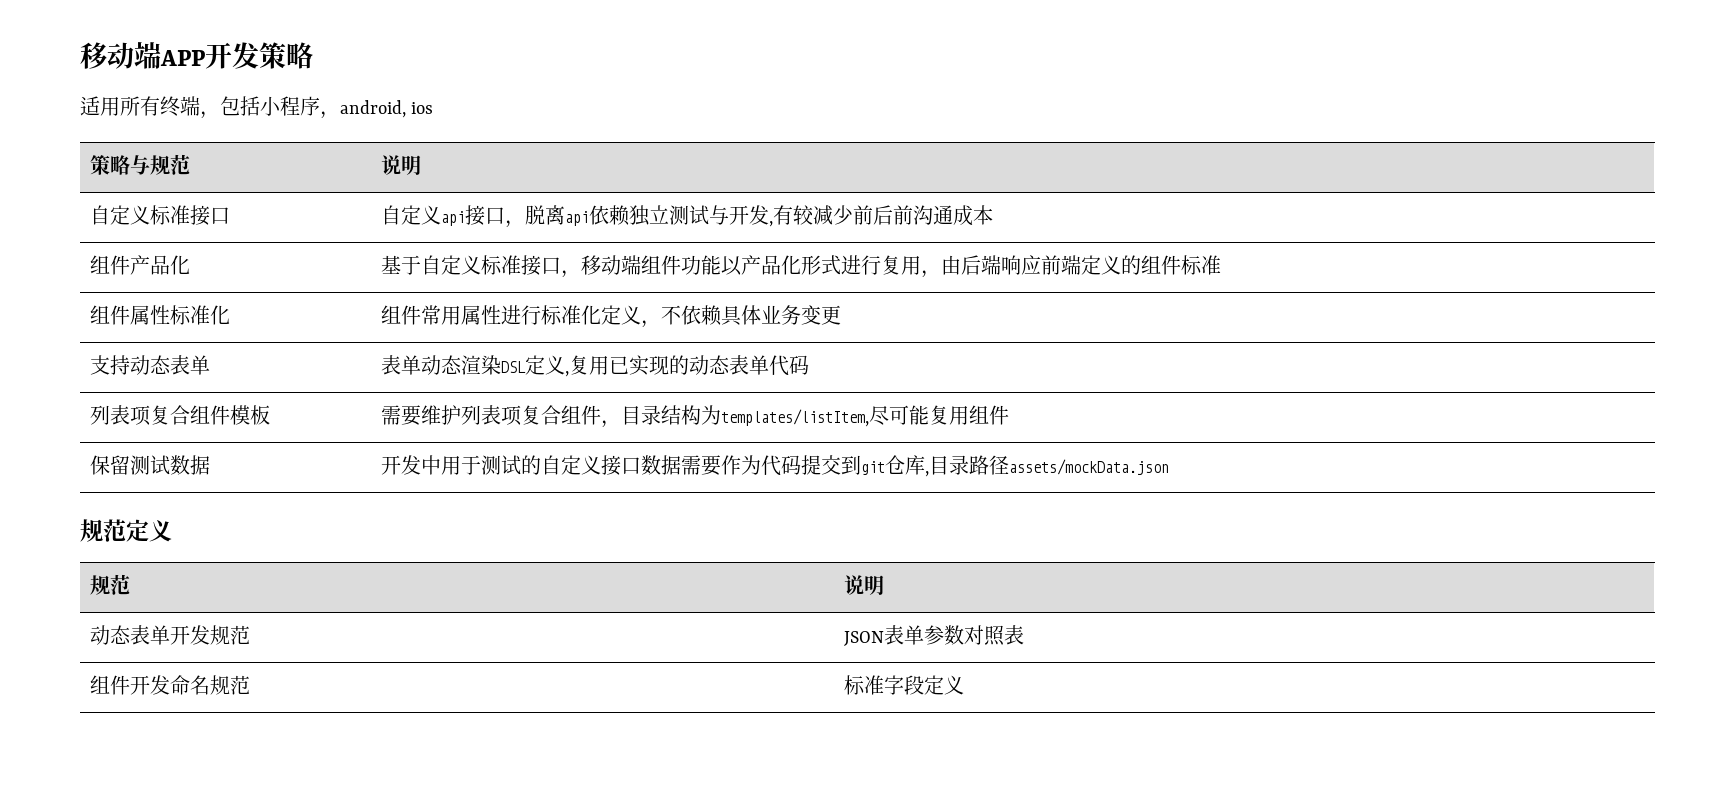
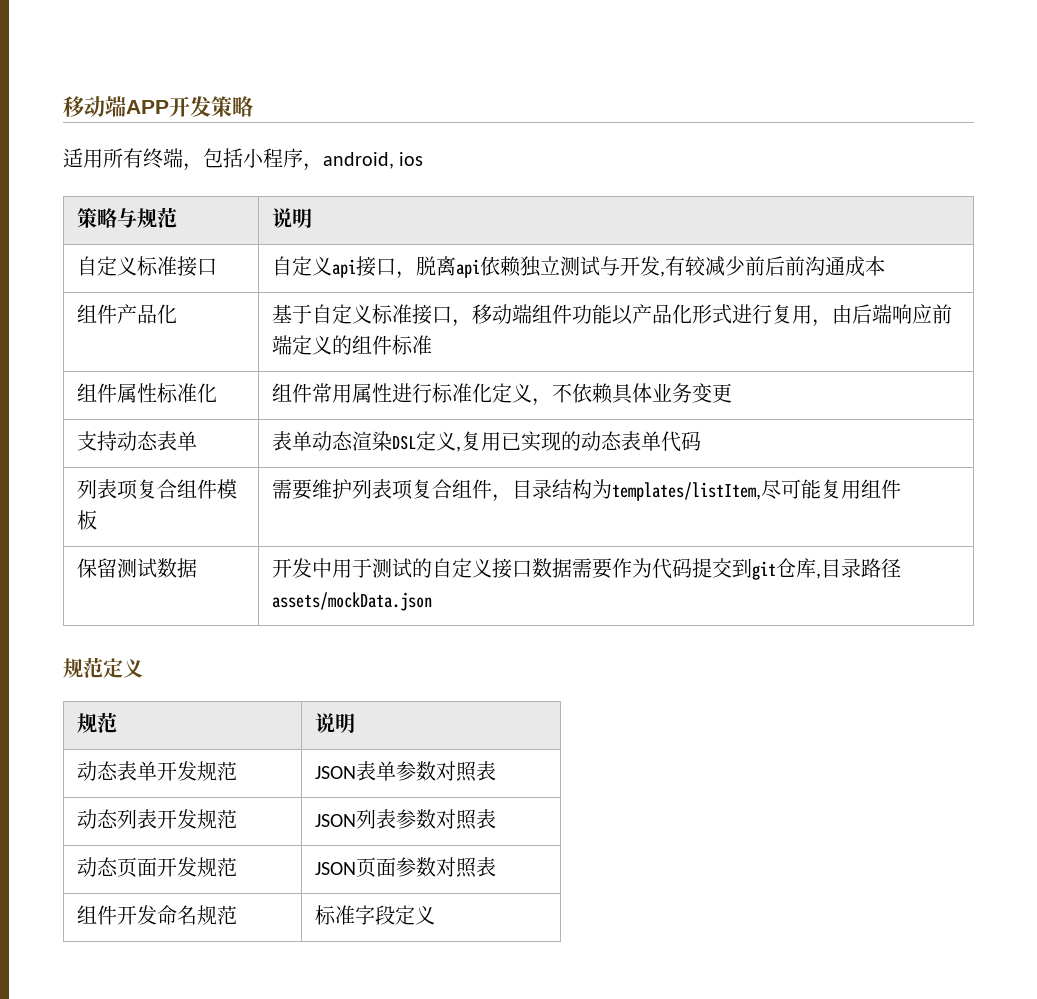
+ 动态列表开发规范 | JSON列表参数对照表
+ 动态页面开发规范 | JSON页面参数对照表

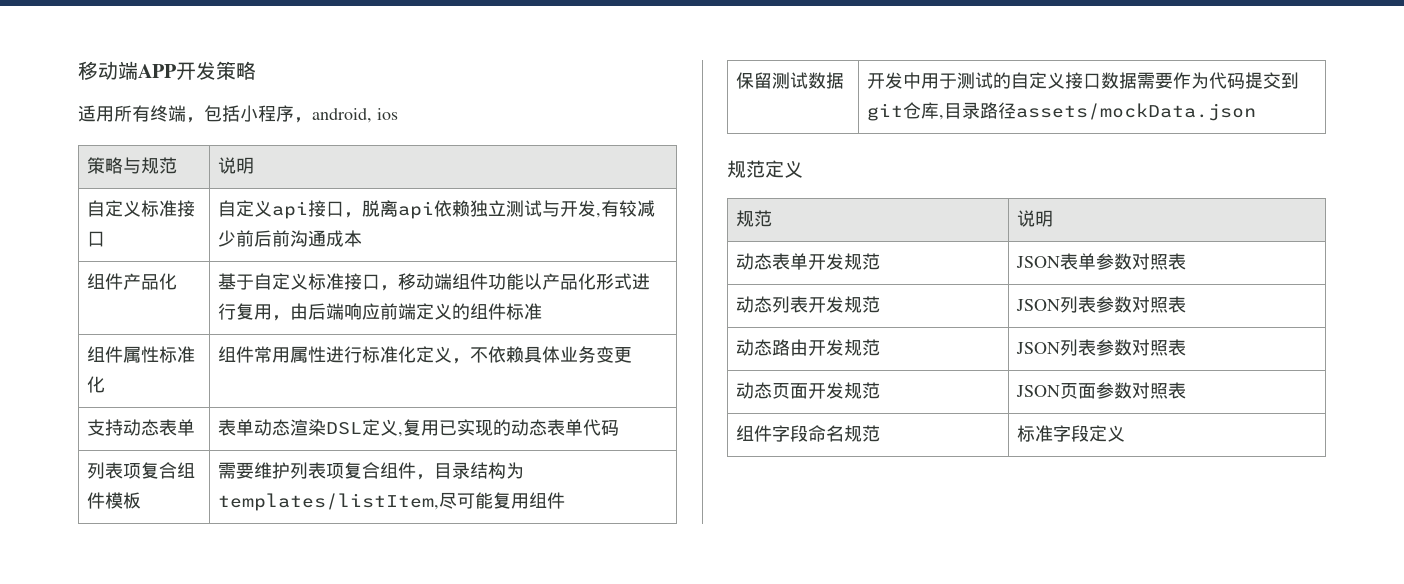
+ 动态路由开发规范 | JSON列表参数对照表
- 组件开发命名规范 | 标准字段定义
+ 组件字段命名规范 | 标准字段定义

